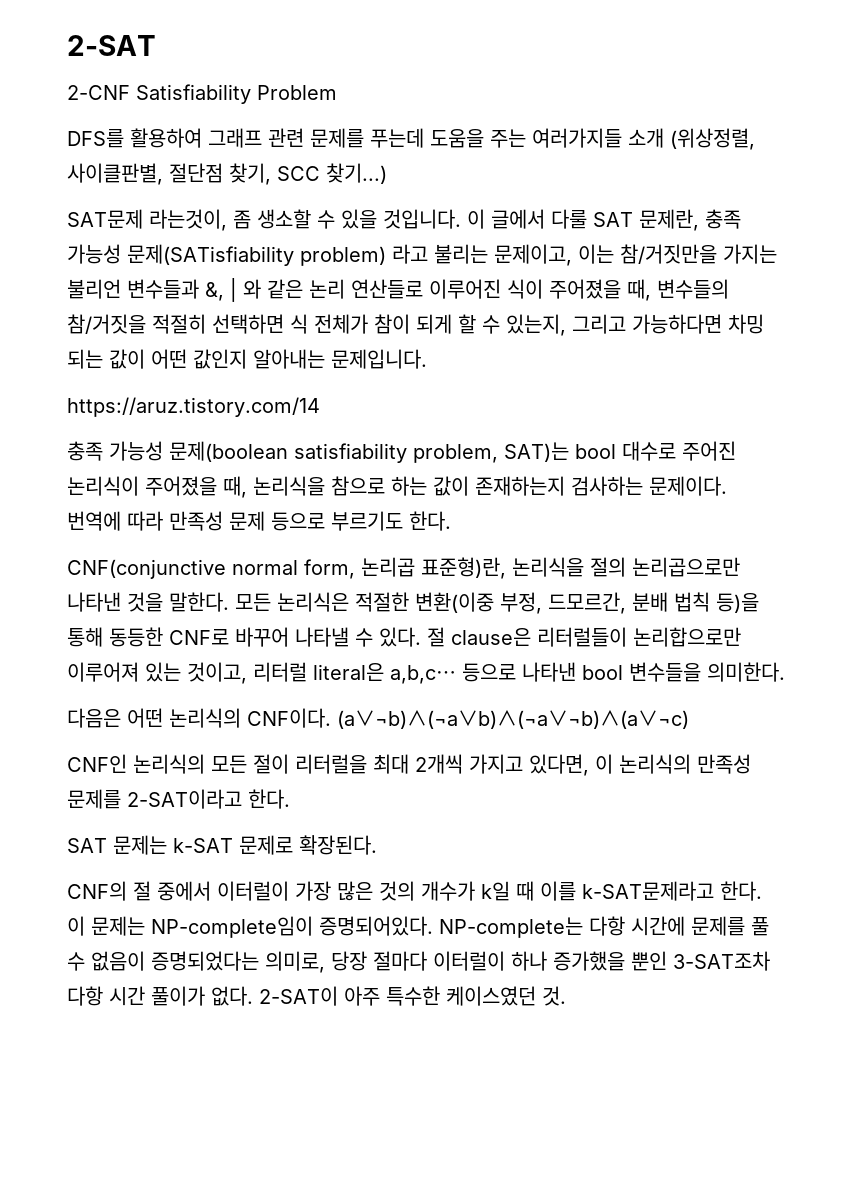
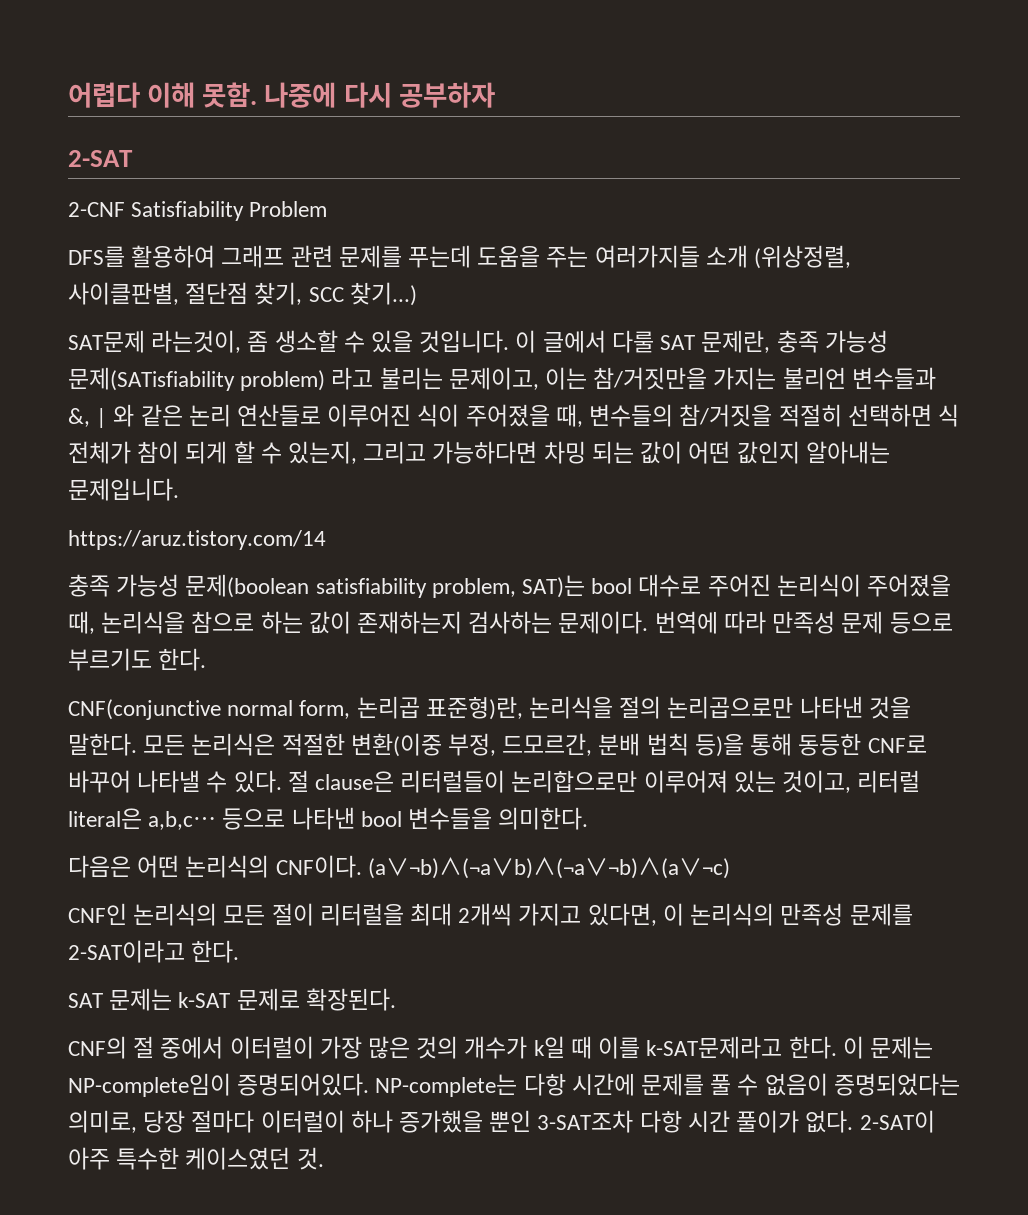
+ 어렵다 이해 못함. 나중에 다시 공부하자

